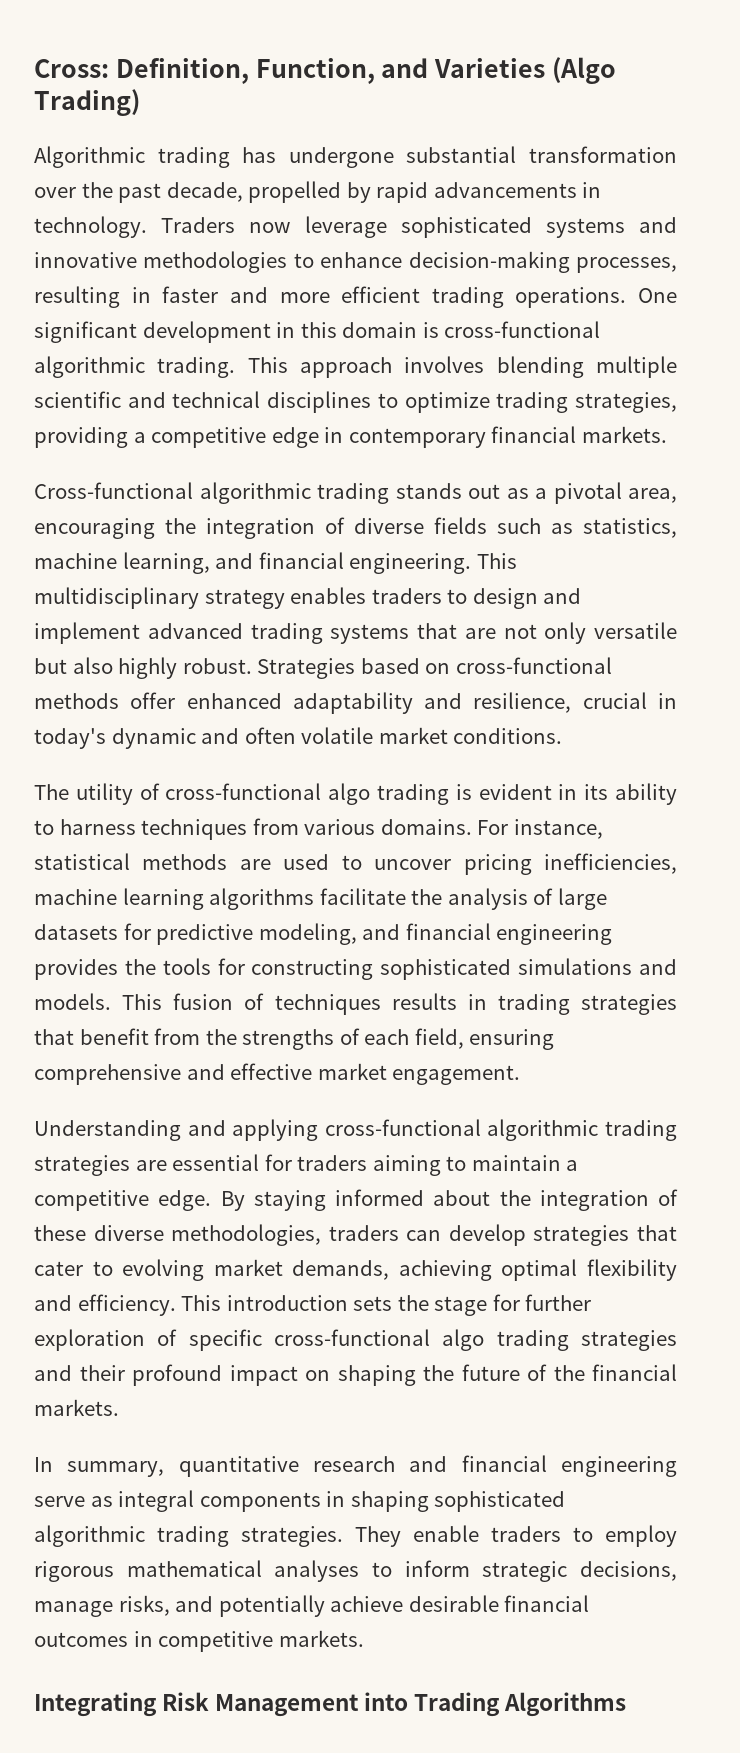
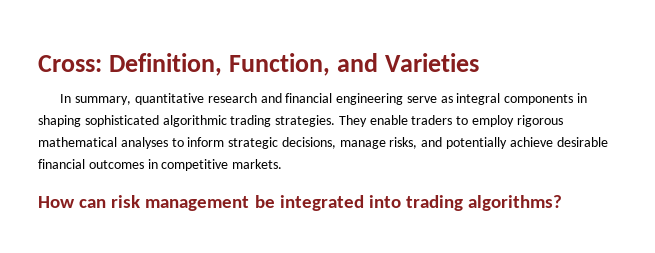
- Cross: Definition, Function, and Varieties (Algo Trading)
- Algorithmic trading has undergone substantial transformation over the past decade, propelled by rapid advancements in technology. Traders now leverage sophisticated systems and innovative methodologies to enhance decision-making processes, resulting in faster and more efficient trading operations. One significant development in this domain is cross-functional algorithmic trading. This approach involves blending multiple scientific and technical disciplines to optimize trading strategies, providing a competitive edge in contemporary financial markets.
- Cross-functional algorithmic trading stands out as a pivotal area, encouraging the integration of diverse fields such as statistics, machine learning, and financial engineering. This multidisciplinary strategy enables traders to design and implement advanced trading systems that are not only versatile but also highly robust. Strategies based on cross-functional methods offer enhanced adaptability and resilience, crucial in today's dynamic and often volatile market conditions.
- The utility of cross-functional algo trading is evident in its ability to harness techniques from various domains. For instance, statistical methods are used to uncover pricing inefficiencies, machine learning algorithms facilitate the analysis of large datasets for predictive modeling, and financial engineering provides the tools for constructing sophisticated simulations and models. This fusion of techniques results in trading strategies that benefit from the strengths of each field, ensuring comprehensive and effective market engagement.
- Understanding and applying cross-functional algorithmic trading strategies are essential for traders aiming to maintain a competitive edge. By staying informed about the integration of these diverse methodologies, traders can develop strategies that cater to evolving market demands, achieving optimal flexibility and efficiency. This introduction sets the stage for further exploration of specific cross-functional algo trading strategies and their profound impact on shaping the future of the financial markets.
+ Cross: Definition, Function, and Varieties
- Integrating Risk Management into Trading Algorithms
+ How can risk management be integrated into trading algorithms?

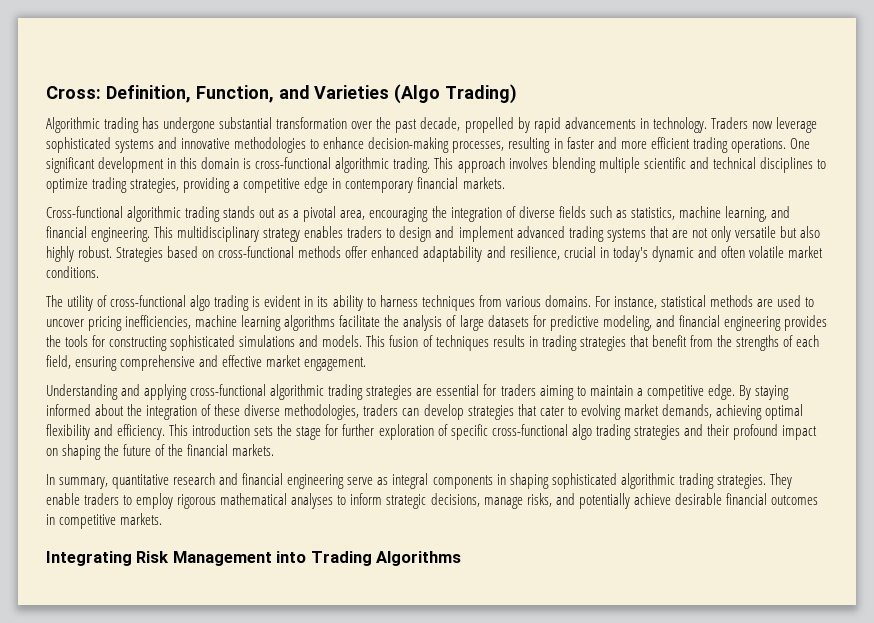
- Cross: Definition, Function, and Varieties
+ Cross: Definition, Function, and Varieties (Algo Trading)
+ Algorithmic trading has undergone substantial transformation over the past decade, propelled by rapid advancements in technology. Traders now leverage sophisticated systems and innovative methodologies to enhance decision-making processes, resulting in faster and more efficient trading operations. One significant development in this domain is cross-functional algorithmic trading. This approach involves blending multiple scientific and technical disciplines to optimize trading strategies, providing a competitive edge in contemporary financial markets.
+ Cross-functional algorithmic trading stands out as a pivotal area, encouraging the integration of diverse fields such as statistics, machine learning, and financial engineering. This multidisciplinary strategy enables traders to design and implement advanced trading systems that are not only versatile but also highly robust. Strategies based on cross-functional methods offer enhanced adaptability and resilience, crucial in today's dynamic and often volatile market conditions.
+ The utility of cross-functional algo trading is evident in its ability to harness techniques from various domains. For instance, statistical methods are used to uncover pricing inefficiencies, machine learning algorithms facilitate the analysis of large datasets for predictive modeling, and financial engineering provides the tools for constructing sophisticated simulations and models. This fusion of techniques results in trading strategies that benefit from the strengths of each field, ensuring comprehensive and effective market engagement.
+ Understanding and applying cross-functional algorithmic trading strategies are essential for traders aiming to maintain a competitive edge. By staying informed about the integration of these diverse methodologies, traders can develop strategies that cater to evolving market demands, achieving optimal flexibility and efficiency. This introduction sets the stage for further exploration of specific cross-functional algo trading strategies and their profound impact on shaping the future of the financial markets.
- How can risk management be integrated into trading algorithms?
+ Integrating Risk Management into Trading Algorithms

